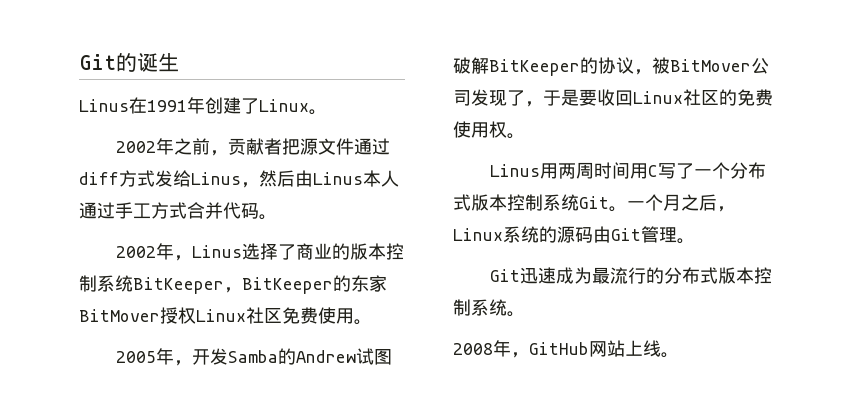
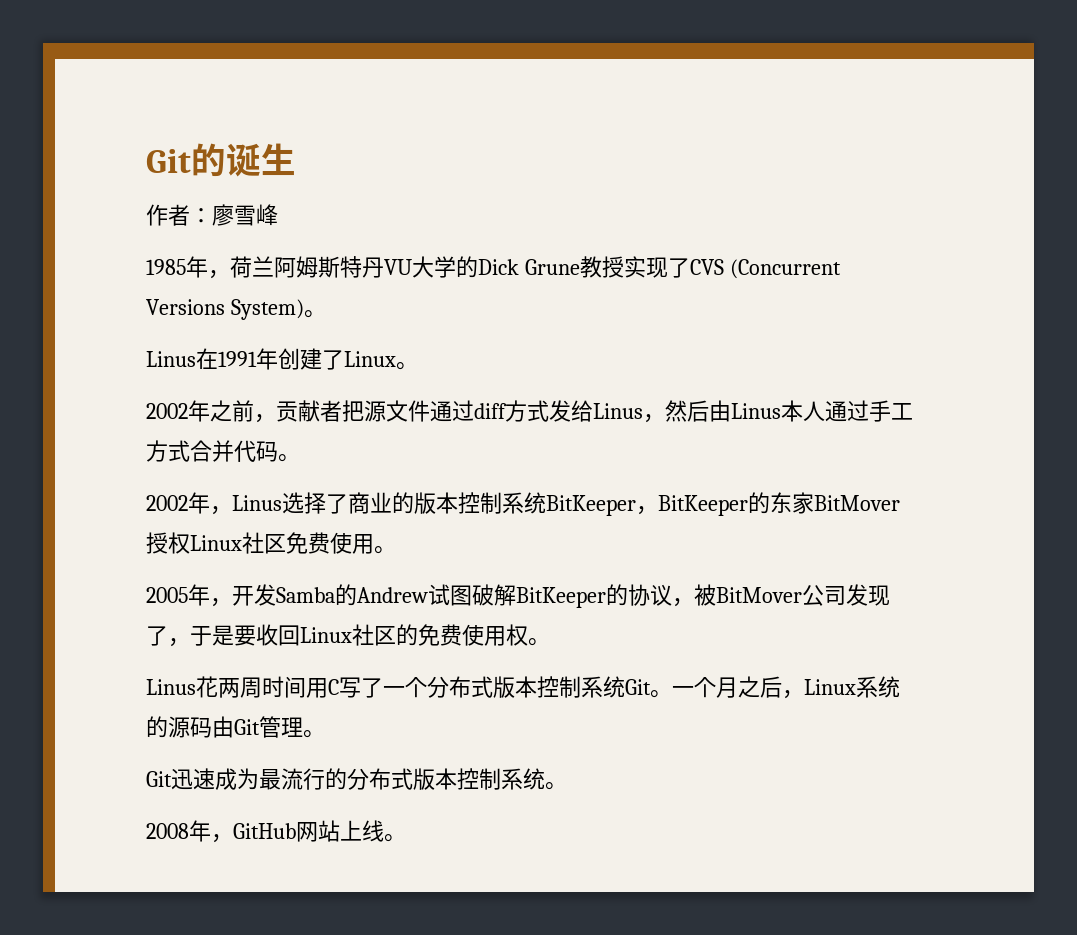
+ 作者：廖雪峰
+ 1985年，荷兰阿姆斯特丹VU大学的Dick Grune教授实现了CVS (Concurrent Versions System)。
- Linus用两周时间用C写了一个分布式版本控制系统Git。
+ Linus花两周时间用C写了一个分布式版本控制系统Git。

